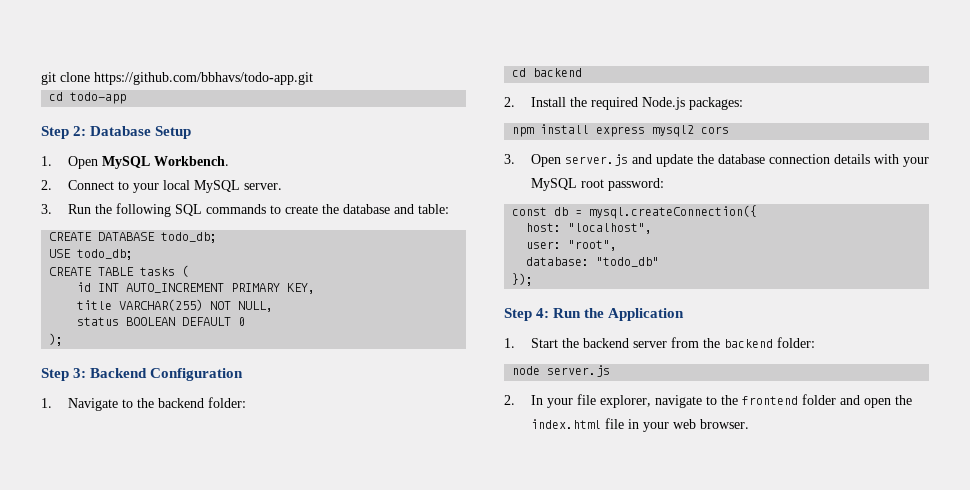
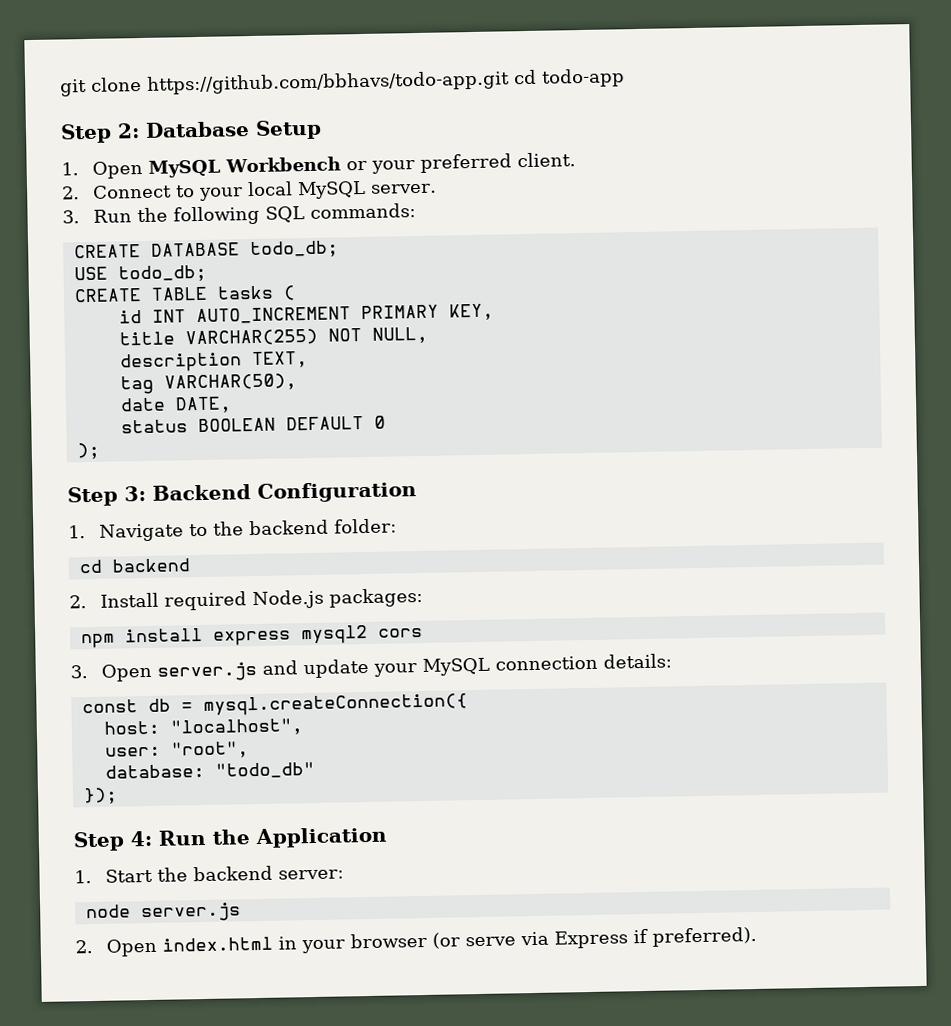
- git clone https://github.com/bbhavs/todo-app.git
- cd todo-app
+ git clone https://github.com/bbhavs/todo-app.git cd todo-app
- 1. Open MySQL Workbench.
+ 1. Open MySQL Workbench or your preferred client.
- 3. Run the following SQL commands to create the database and table:
+ 3. Run the following SQL commands:
+ description TEXT,
+ tag VARCHAR(50),
+ date DATE,
- 2. Install the required Node.js packages:
+ 2. Install required Node.js packages:
- 3. Open server.js and update the database connection details with your MySQL root password:
+ 3. Open server.js and update your MySQL connection details:
- 1. Start the backend server from the backend folder:
+ 1. Start the backend server:
  node server.js
- 2. In your file explorer, navigate to the frontend folder and open the index.html file in your web browser.
+ 2. Open index.html in your browser (or serve via Express if preferred).

